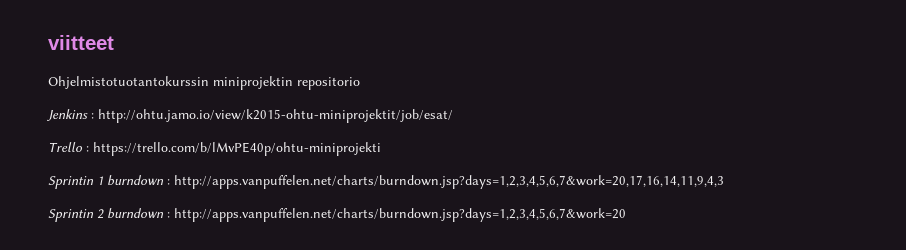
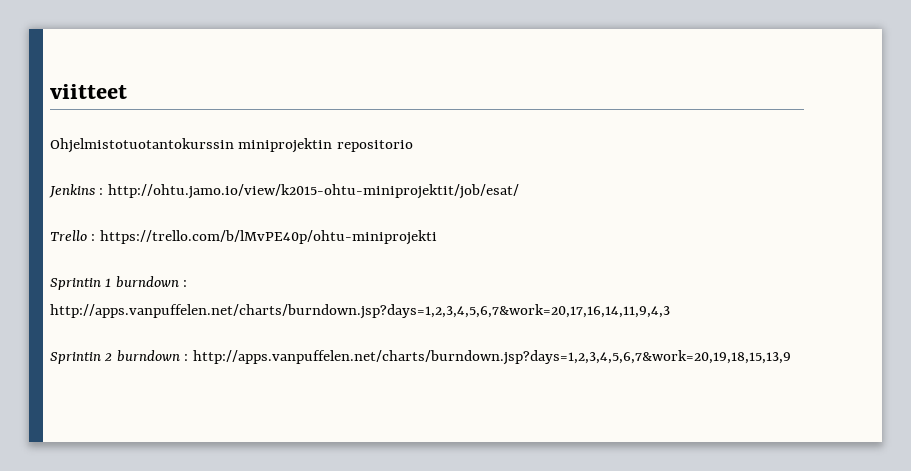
- Sprintin 2 burndown : http://apps.vanpuffelen.net/charts/burndown.jsp?days=1,2,3,4,5,6,7&work=20
+ Sprintin 2 burndown : http://apps.vanpuffelen.net/charts/burndown.jsp?days=1,2,3,4,5,6,7&work=20,19,18,15,13,9

